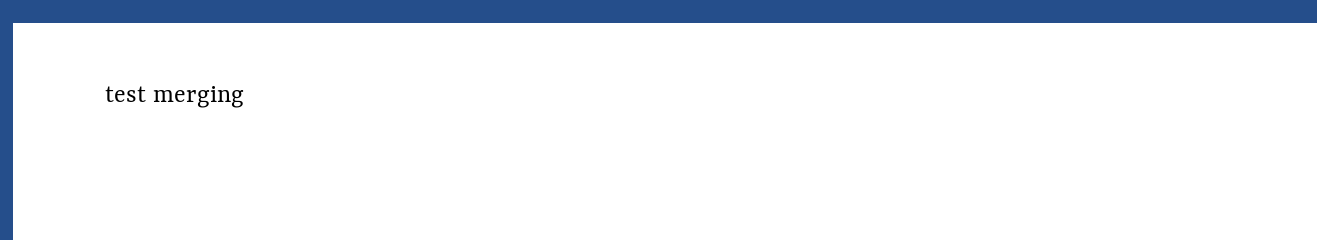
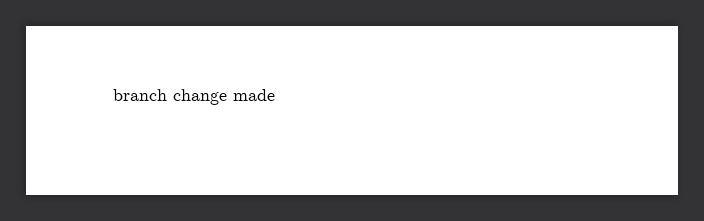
- test merging
+ branch change made

